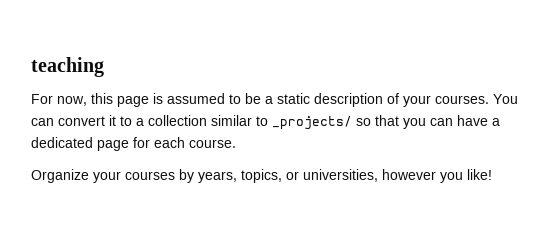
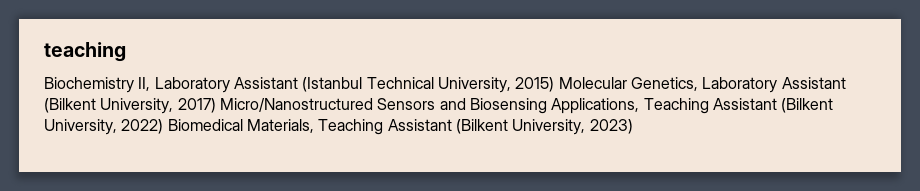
- For now, this page is assumed to be a static description of your courses. You can convert it to a collection similar to _projects/ so that you can have a dedicated page for each course.
- Organize your courses by years, topics, or universities, however you like!
+ Biochemistry II, Laboratory Assistant (Istanbul Technical University, 2015) Molecular Genetics, Laboratory Assistant (Bilkent University, 2017) Micro/Nanostructured Sensors and Biosensing Applications, Teaching Assistant (Bilkent University, 2022) Biomedical Materials, Teaching Assistant (Bilkent University, 2023)

